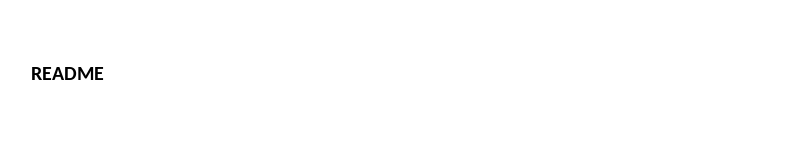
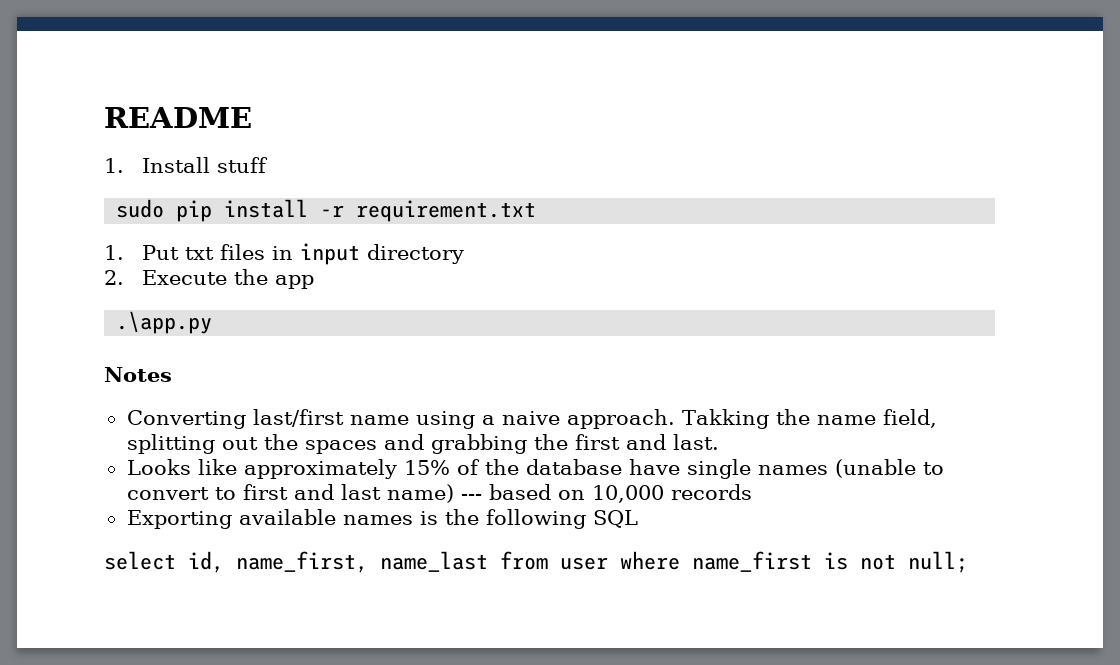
+ 1. Install stuff
+ sudo pip install -r requirement.txt
+ 1. Put txt files in input directory
+ 2. Execute the app
+ .\app.py
+ Notes
+ Converting last/first name using a naive approach. Takking the name field, splitting out the spaces and grabbing the first and last.
+ Looks like approximately 15% of the database have single names (unable to convert to first and last name) --- based on 10,000 records
+ Exporting available names is the following SQL
+ select id, name_first, name_last from user where name_first is not null;

